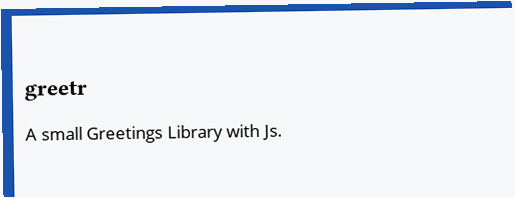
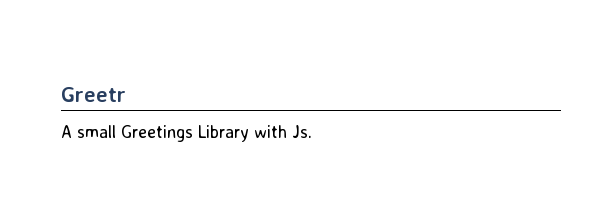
- greetr
+ Greetr

